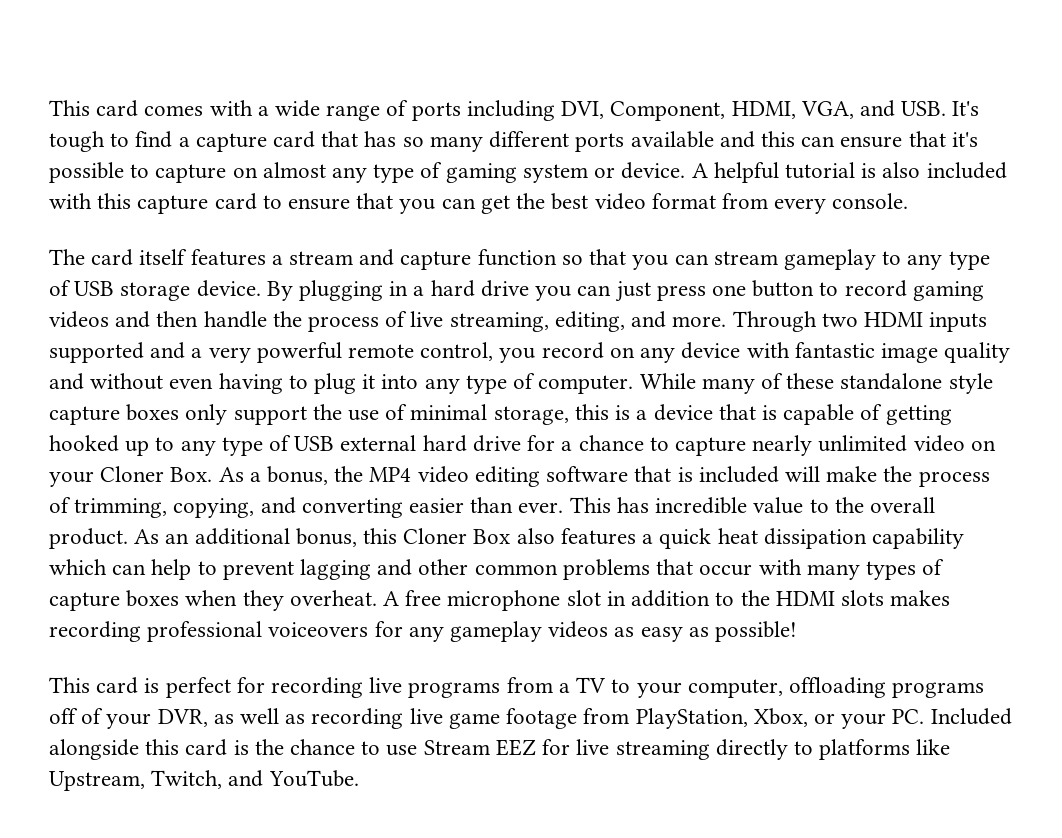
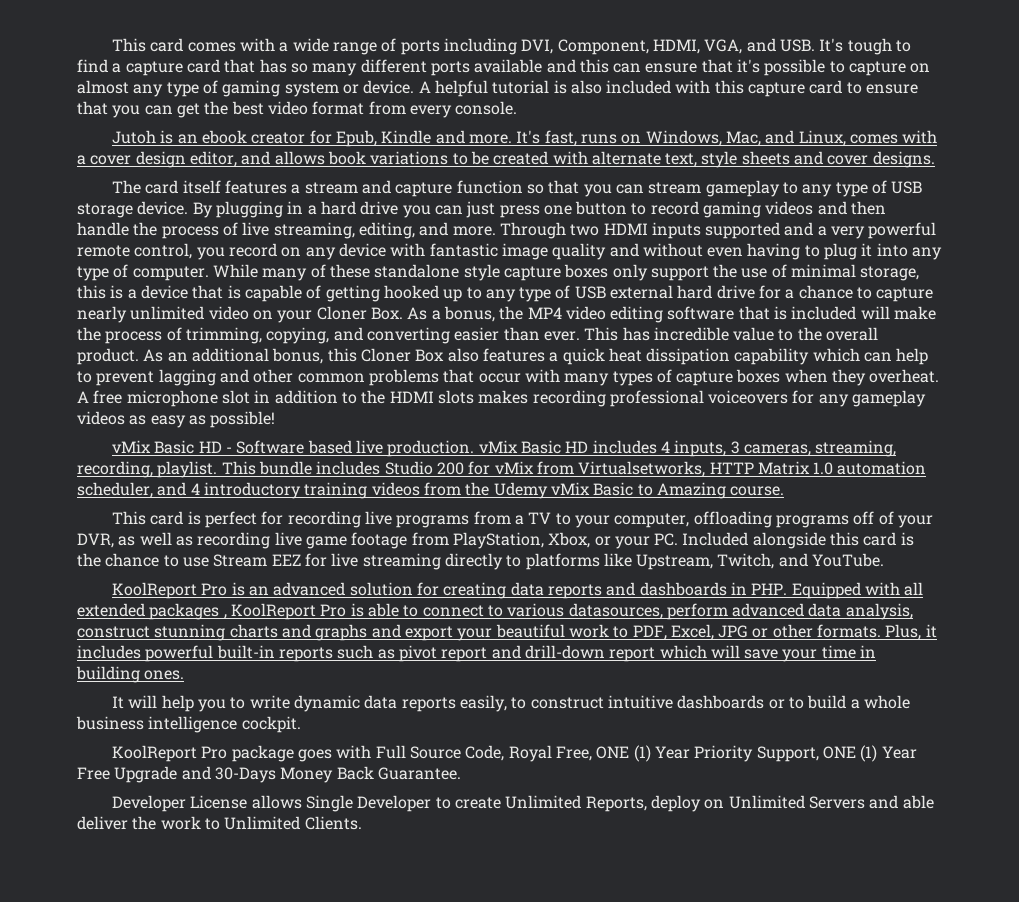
+ Jutoh is an ebook creator for Epub, Kindle and more. It's fast, runs on Windows, Mac, and Linux, comes with a cover design editor, and allows book variations to be created with alternate text, style sheets and cover designs.
+ vMix Basic HD - Software based live production. vMix Basic HD includes 4 inputs, 3 cameras, streaming, recording, playlist. This bundle includes Studio 200 for vMix from Virtualsetworks, HTTP Matrix 1.0 automation scheduler, and 4 introductory training videos from the Udemy vMix Basic to Amazing course.
+ KoolReport Pro is an advanced solution for creating data reports and dashboards in PHP. Equipped with all extended packages , KoolReport Pro is able to connect to various datasources, perform advanced data analysis, construct stunning charts and graphs and export your beautiful work to PDF, Excel, JPG or other formats. Plus, it includes powerful built-in reports such as pivot report and drill-down report which will save your time in building ones.
+ It will help you to write dynamic data reports easily, to construct intuitive dashboards or to build a whole business intelligence cockpit.
+ KoolReport Pro package goes with Full Source Code, Royal Free, ONE (1) Year Priority Support, ONE (1) Year Free Upgrade and 30-Days Money Back Guarantee.
+ Developer License allows Single Developer to create Unlimited Reports, deploy on Unlimited Servers and able deliver the work to Unlimited Clients.

